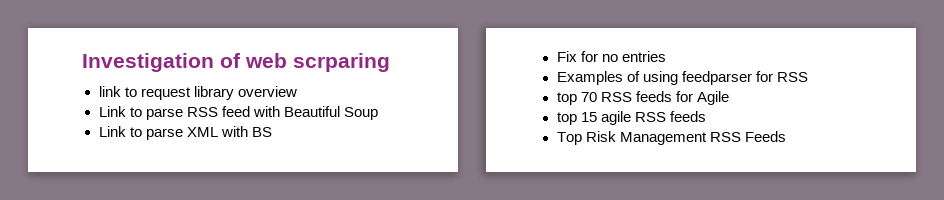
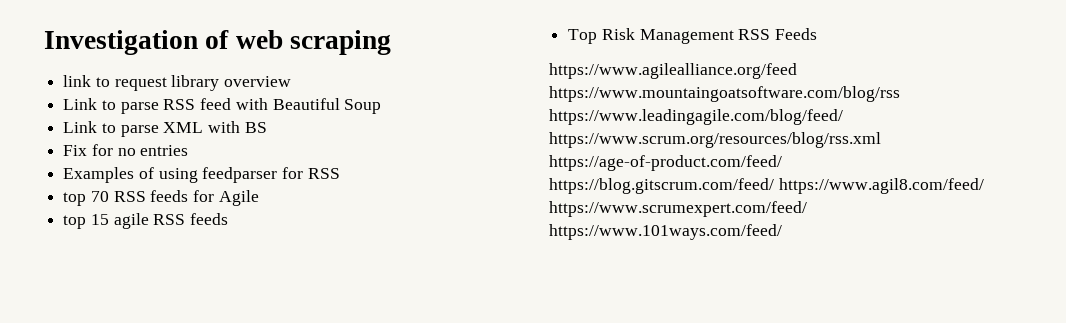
- Investigation of web scrparing
+ Investigation of web scraping
+ https://www.agilealliance.org/feed https://www.mountaingoatsoftware.com/blog/rss https://www.leadingagile.com/blog/feed/ https://www.scrum.org/resources/blog/rss.xml https://age-of-product.com/feed/ https://blog.gitscrum.com/feed/ https://www.agil8.com/feed/ https://www.scrumexpert.com/feed/ https://www.101ways.com/feed/

